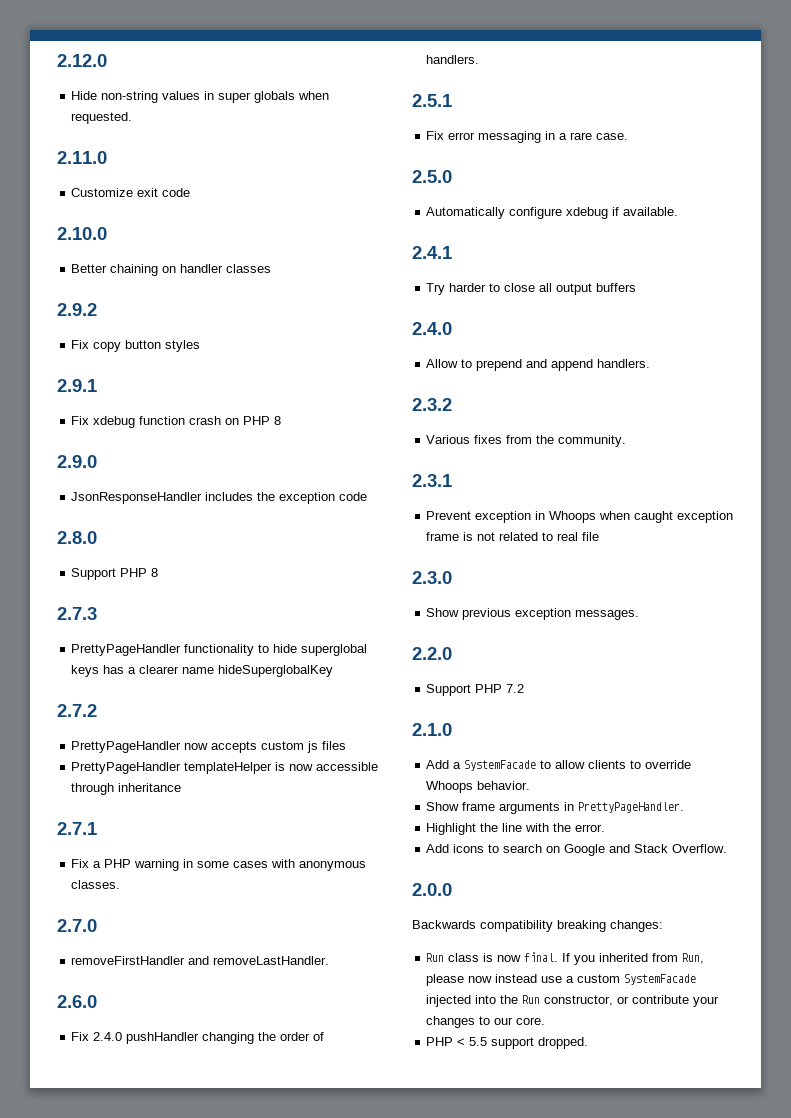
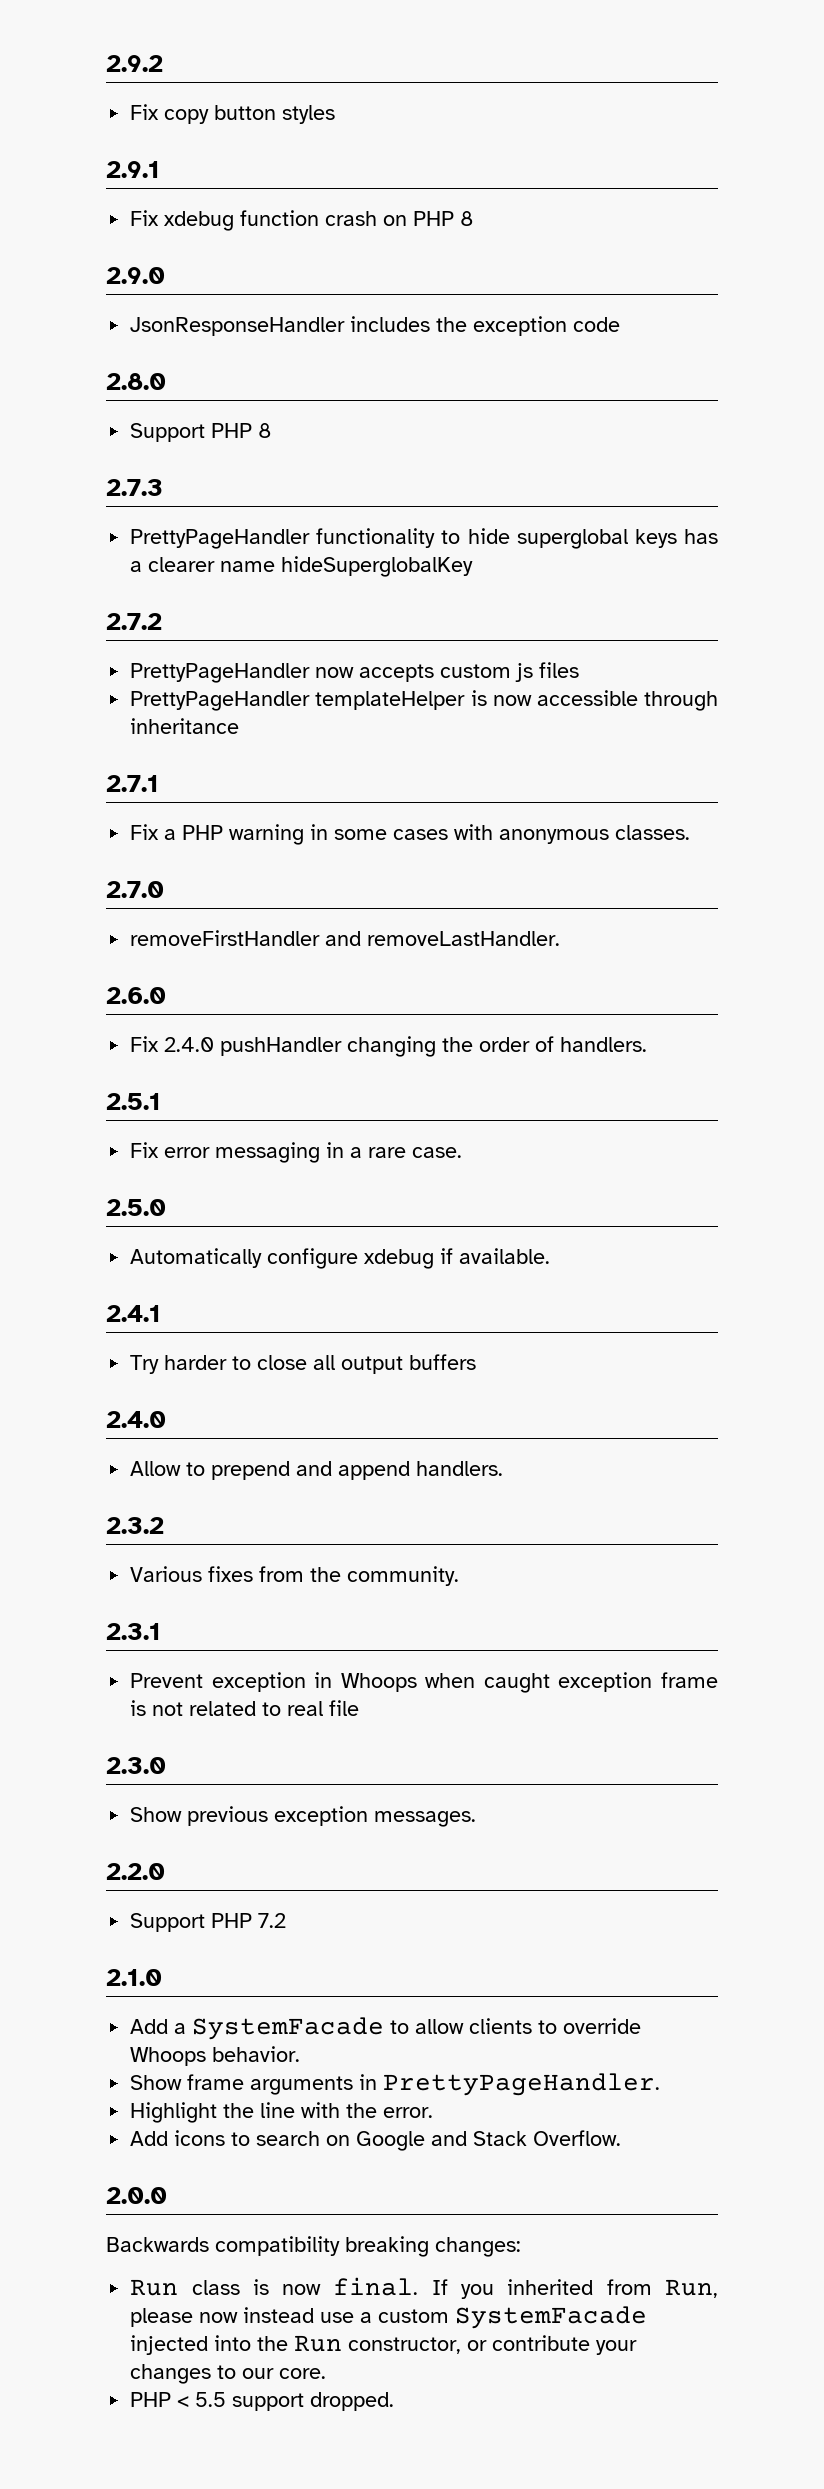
- 2.12.0
- Hide non-string values in super globals when requested.
- 2.11.0
- Customize exit code
- 2.10.0
- Better chaining on handler classes

